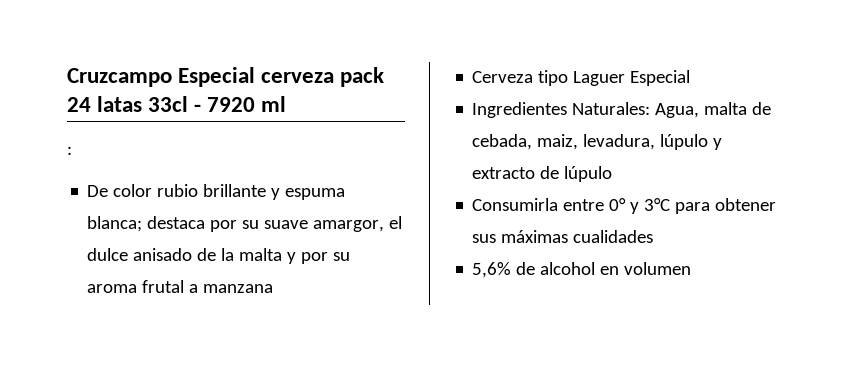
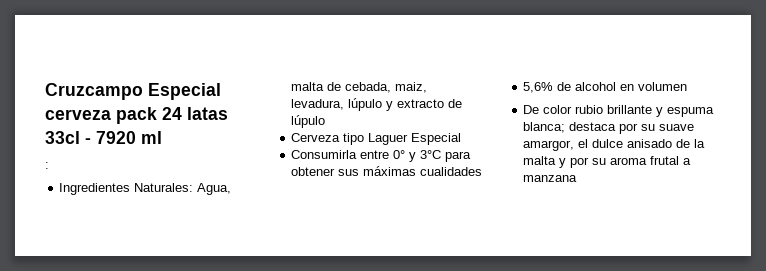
+ Ingredientes Naturales: Agua, malta de cebada, maiz, levadura, lúpulo y extracto de lúpulo
+ Cerveza tipo Laguer Especial
+ Consumirla entre 0° y 3°C para obtener sus máximas cualidades
+ 5,6% de alcohol en volumen
- Cerveza tipo Laguer Especial
- Ingredientes Naturales: Agua, malta de cebada, maiz, levadura, lúpulo y extracto de lúpulo
- Consumirla entre 0° y 3°C para obtener sus máximas cualidades
- 5,6% de alcohol en volumen

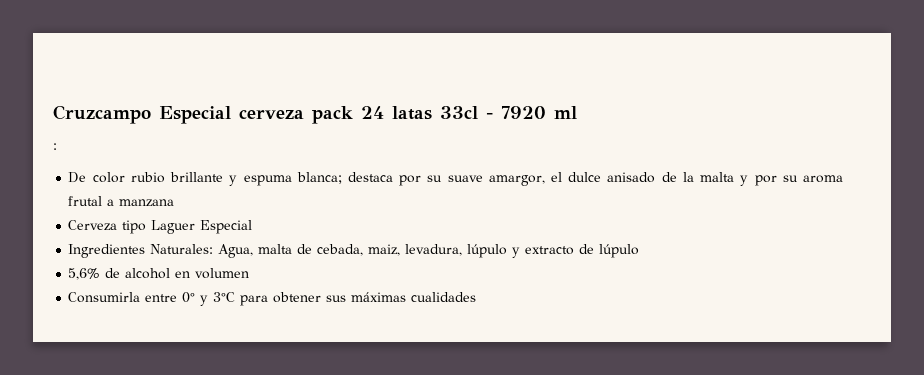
- Ingredientes Naturales: Agua, malta de cebada, maiz, levadura, lúpulo y extracto de lúpulo
- Cerveza tipo Laguer Especial
- Consumirla entre 0° y 3°C para obtener sus máximas cualidades
- 5,6% de alcohol en volumen
+ Cerveza tipo Laguer Especial
+ Ingredientes Naturales: Agua, malta de cebada, maiz, levadura, lúpulo y extracto de lúpulo
+ 5,6% de alcohol en volumen
+ Consumirla entre 0° y 3°C para obtener sus máximas cualidades

